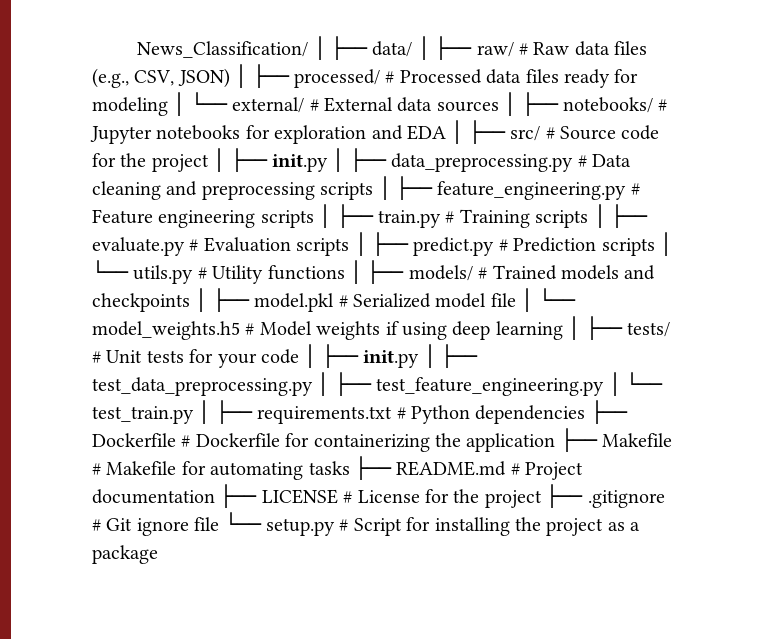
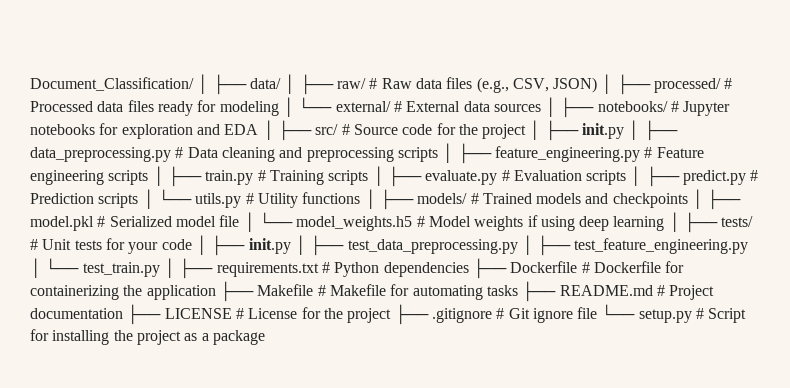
- News_Classification/ │ ├── data/ │ ├── raw/ # Raw data files (e.g., CSV, JSON) │ ├── processed/ # Processed data files ready for modeling │ └── external/ # External data sources │ ├── notebooks/ # Jupyter notebooks for exploration and EDA │ ├── src/ # Source code for the project │ ├── init.py │ ├── data_preprocessing.py # Data cleaning and preprocessing scripts │ ├── feature_engineering.py # Feature engineering scripts │ ├── train.py # Training scripts │ ├── evaluate.py # Evaluation scripts │ ├── predict.py # Prediction scripts │ └── utils.py # Utility functions │ ├── models/ # Trained models and checkpoints │ ├── model.pkl # Serialized model file │ └── model_weights.h5 # Model weights if using deep learning │ ├── tests/ # Unit tests for your code │ ├── init.py │ ├── test_data_preprocessing.py │ ├── test_feature_engineering.py │ └── test_train.py │ ├── requirements.txt # Python dependencies ├── Dockerfile # Dockerfile for containerizing the application ├── Makefile # Makefile for automating tasks ├── README.md # Project documentation ├── LICENSE # License for the project ├── .gitignore # Git ignore file └── setup.py # Script for installing the project as a package
+ Document_Classification/ │ ├── data/ │ ├── raw/ # Raw data files (e.g., CSV, JSON) │ ├── processed/ # Processed data files ready for modeling │ └── external/ # External data sources │ ├── notebooks/ # Jupyter notebooks for exploration and EDA │ ├── src/ # Source code for the project │ ├── init.py │ ├── data_preprocessing.py # Data cleaning and preprocessing scripts │ ├── feature_engineering.py # Feature engineering scripts │ ├── train.py # Training scripts │ ├── evaluate.py # Evaluation scripts │ ├── predict.py # Prediction scripts │ └── utils.py # Utility functions │ ├── models/ # Trained models and checkpoints │ ├── model.pkl # Serialized model file │ └── model_weights.h5 # Model weights if using deep learning │ ├── tests/ # Unit tests for your code │ ├── init.py │ ├── test_data_preprocessing.py │ ├── test_feature_engineering.py │ └── test_train.py │ ├── requirements.txt # Python dependencies ├── Dockerfile # Dockerfile for containerizing the application ├── Makefile # Makefile for automating tasks ├── README.md # Project documentation ├── LICENSE # License for the project ├── .gitignore # Git ignore file └── setup.py # Script for installing the project as a package

